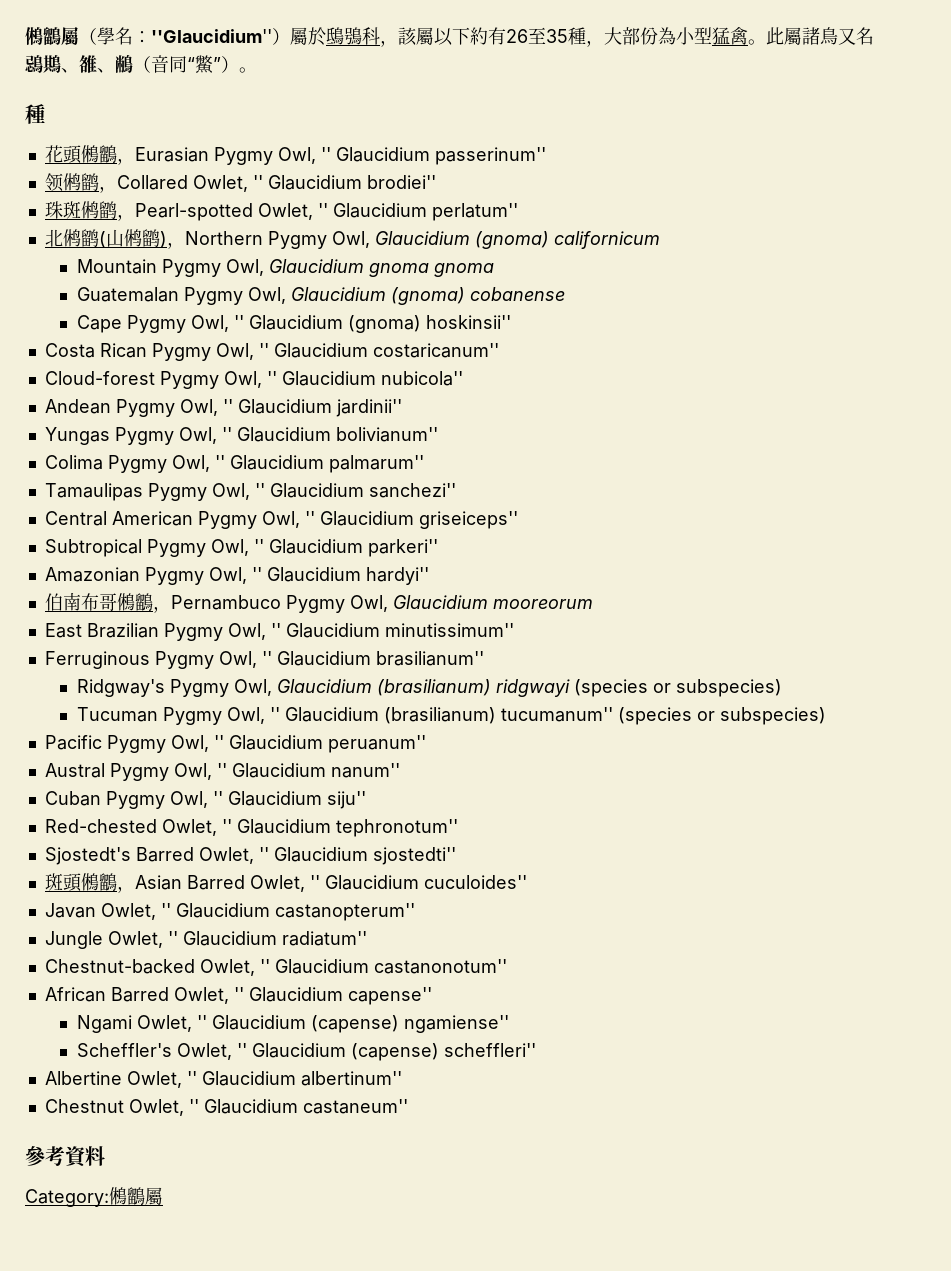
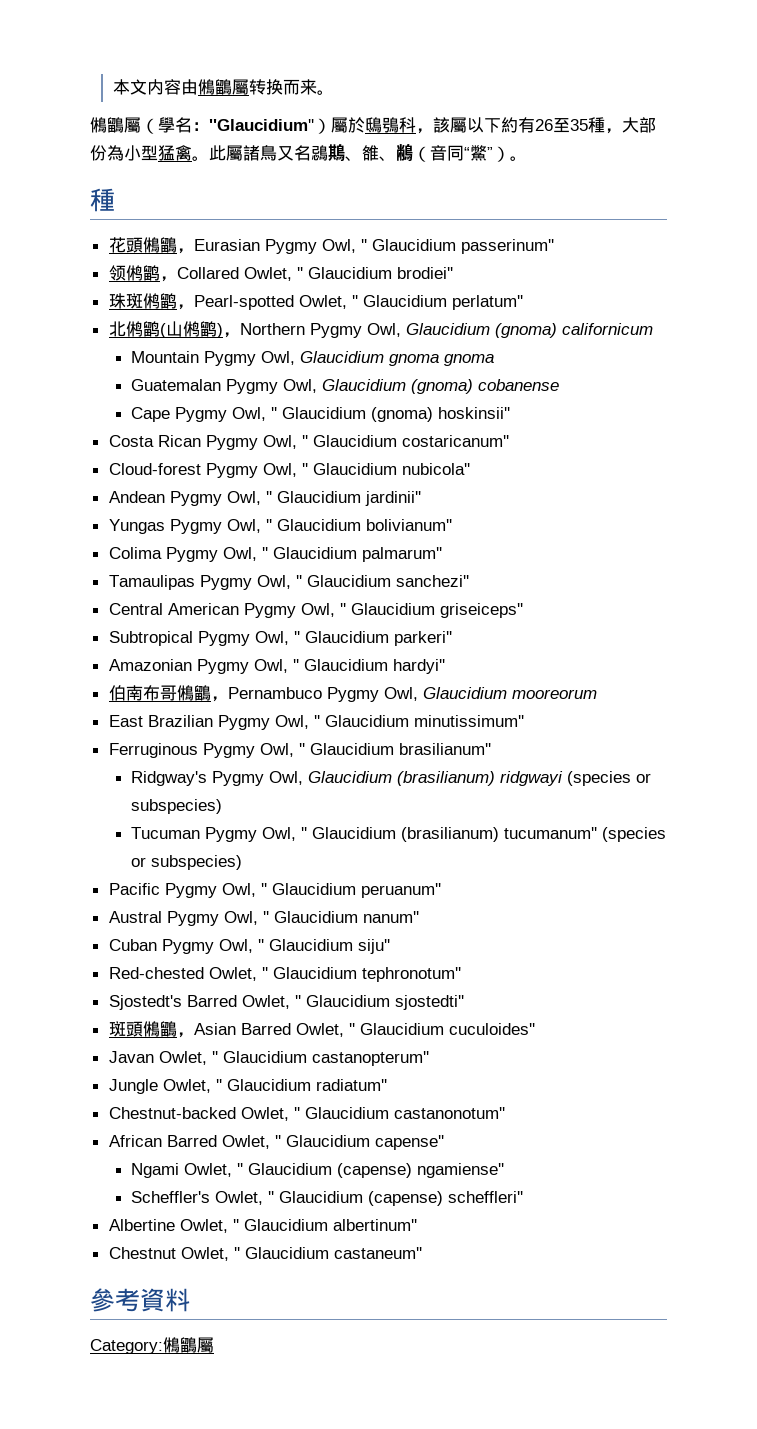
+ 本文内容由鵂鶹屬转换而来。

